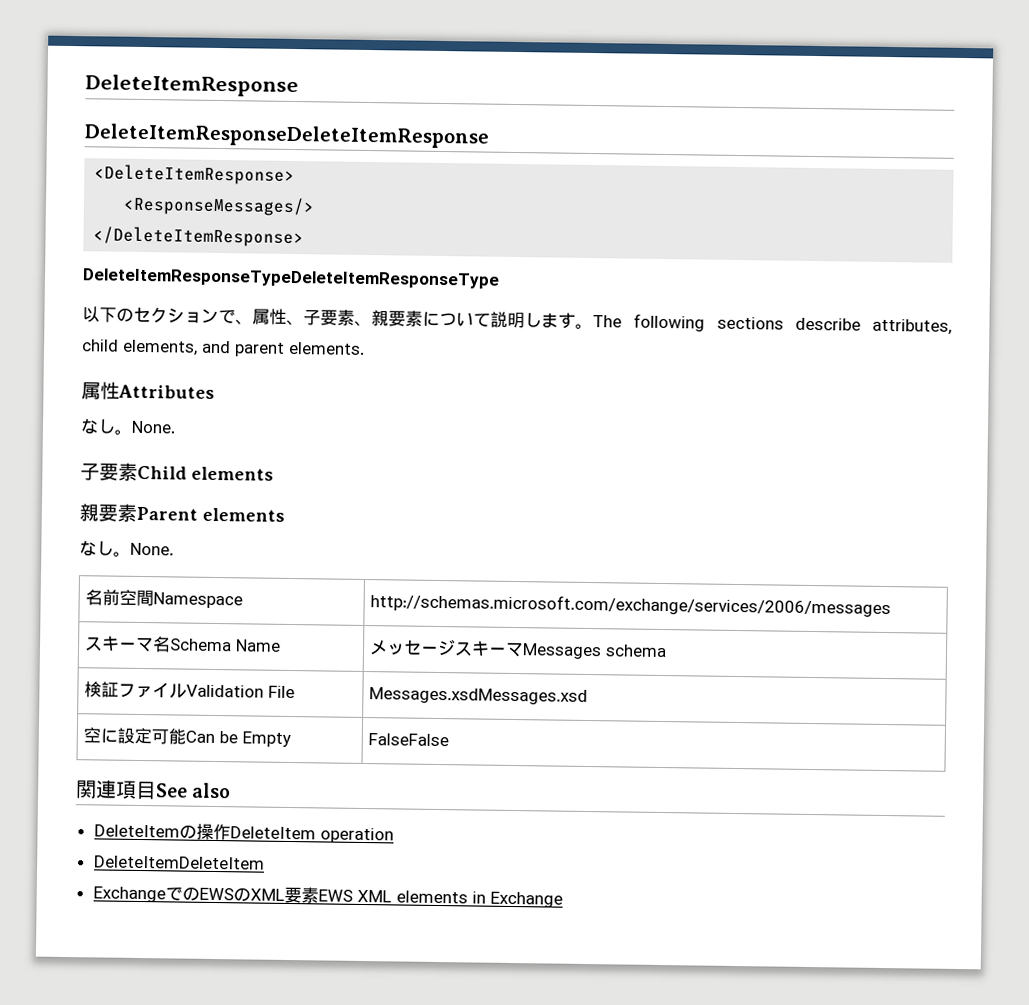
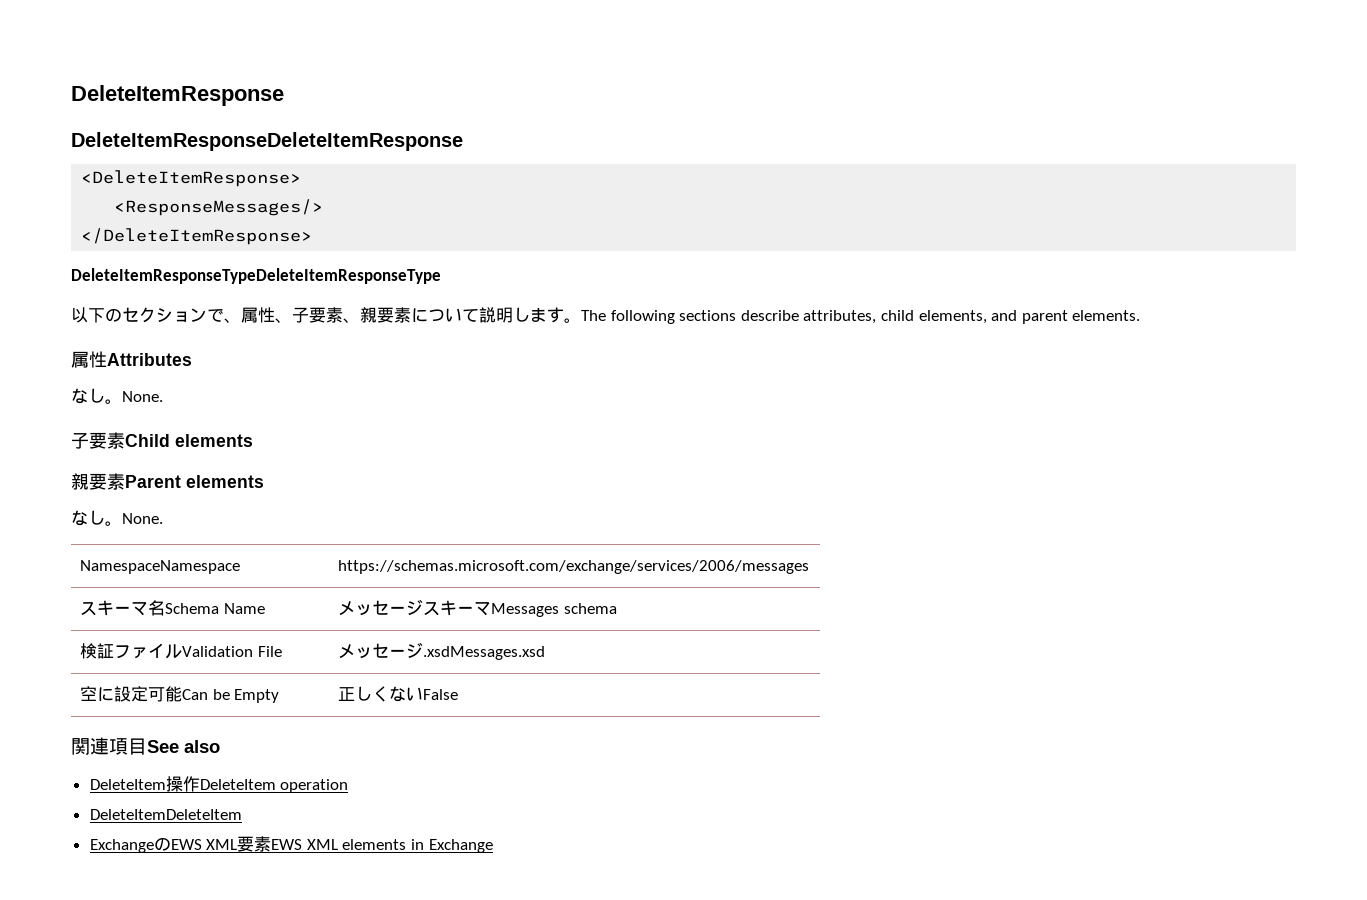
- 名前空間Namespace | http://schemas.microsoft.com/exchange/services/2006/messages
+ NamespaceNamespace | https://schemas.microsoft.com/exchange/services/2006/messages
- 検証ファイルValidation File | Messages.xsdMessages.xsd
+ 検証ファイルValidation File | メッセージ.xsdMessages.xsd
- 空に設定可能Can be Empty | FalseFalse
+ 空に設定可能Can be Empty | 正しくないFalse
- DeleteItemの操作DeleteItem operation
+ DeleteItem操作DeleteItem operation
- ExchangeでのEWSのXML要素EWS XML elements in Exchange
+ ExchangeのEWS XML要素EWS XML elements in Exchange

